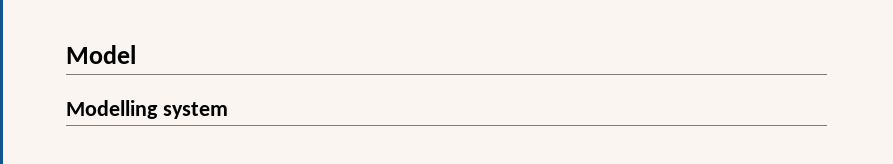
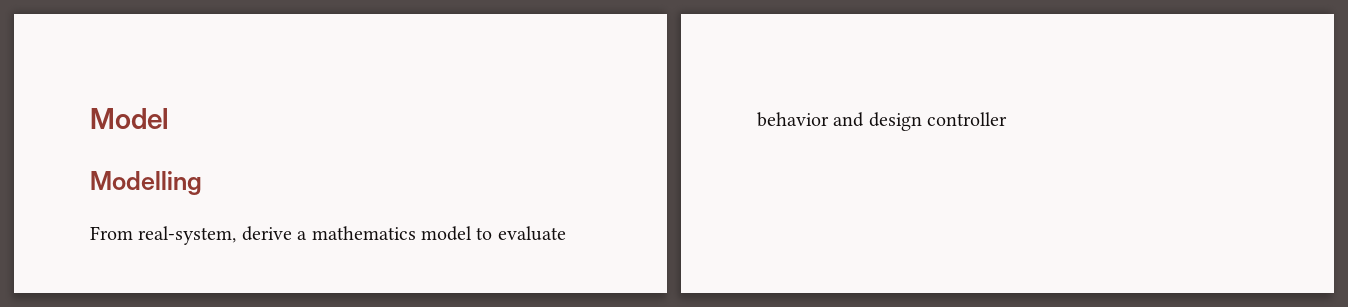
- Modelling system
+ Modelling
+ From real-system, derive a mathematics model to evaluate behavior and design controller

